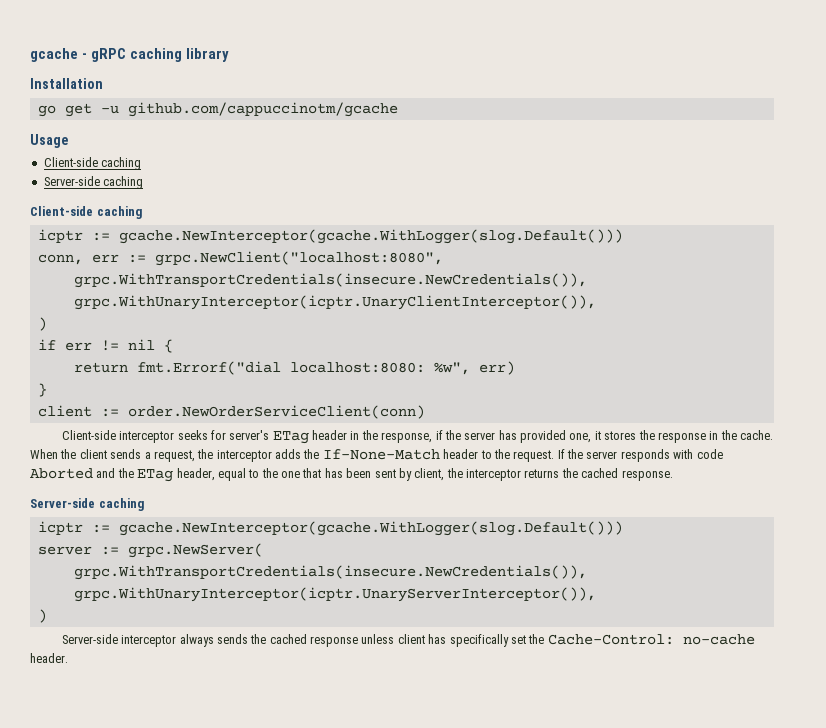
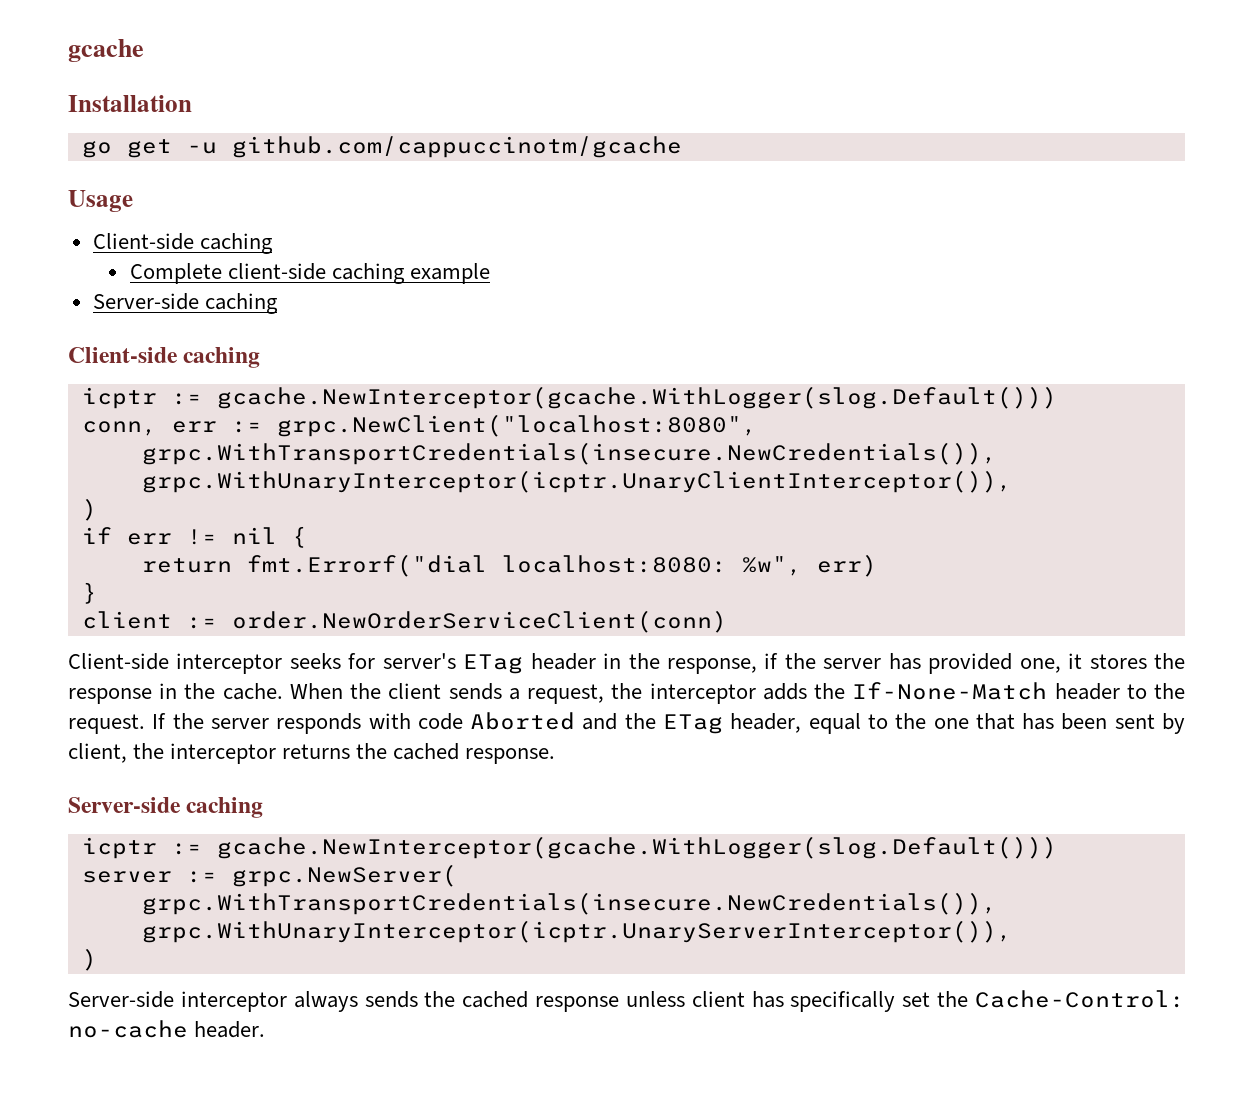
- gcache - gRPC caching library
+ gcache
+ Complete client-side caching example

